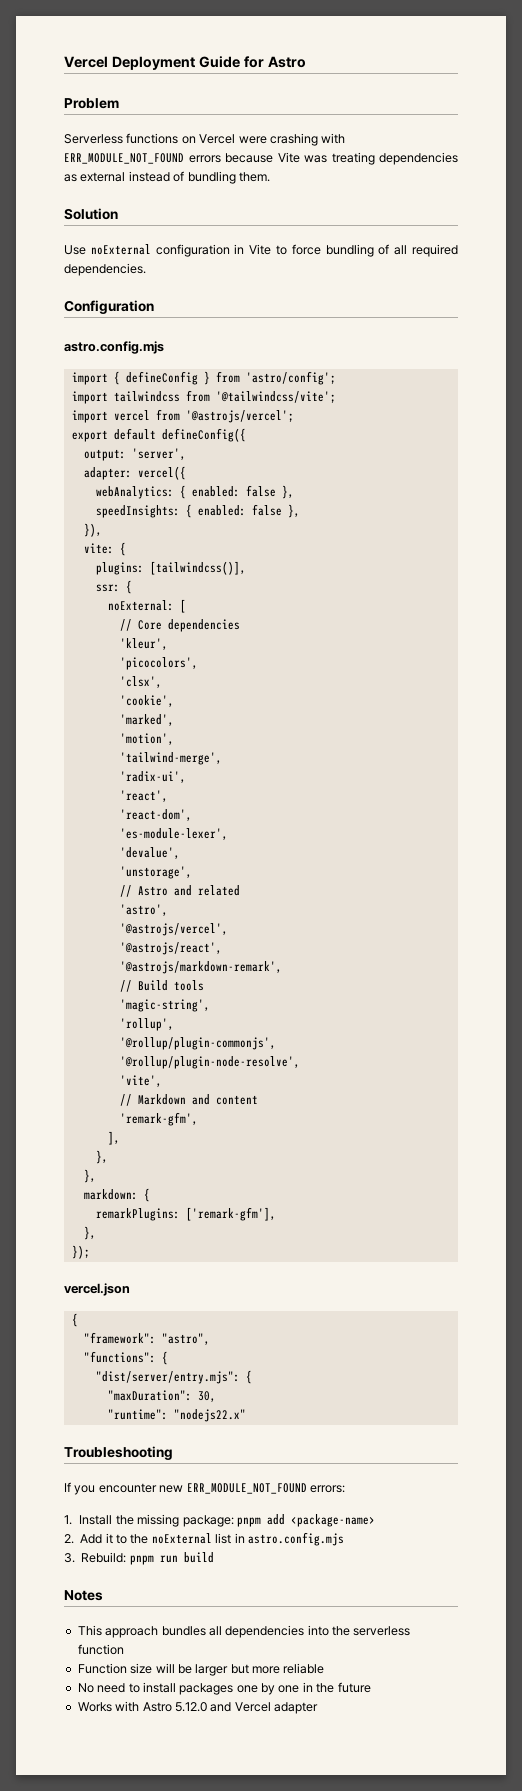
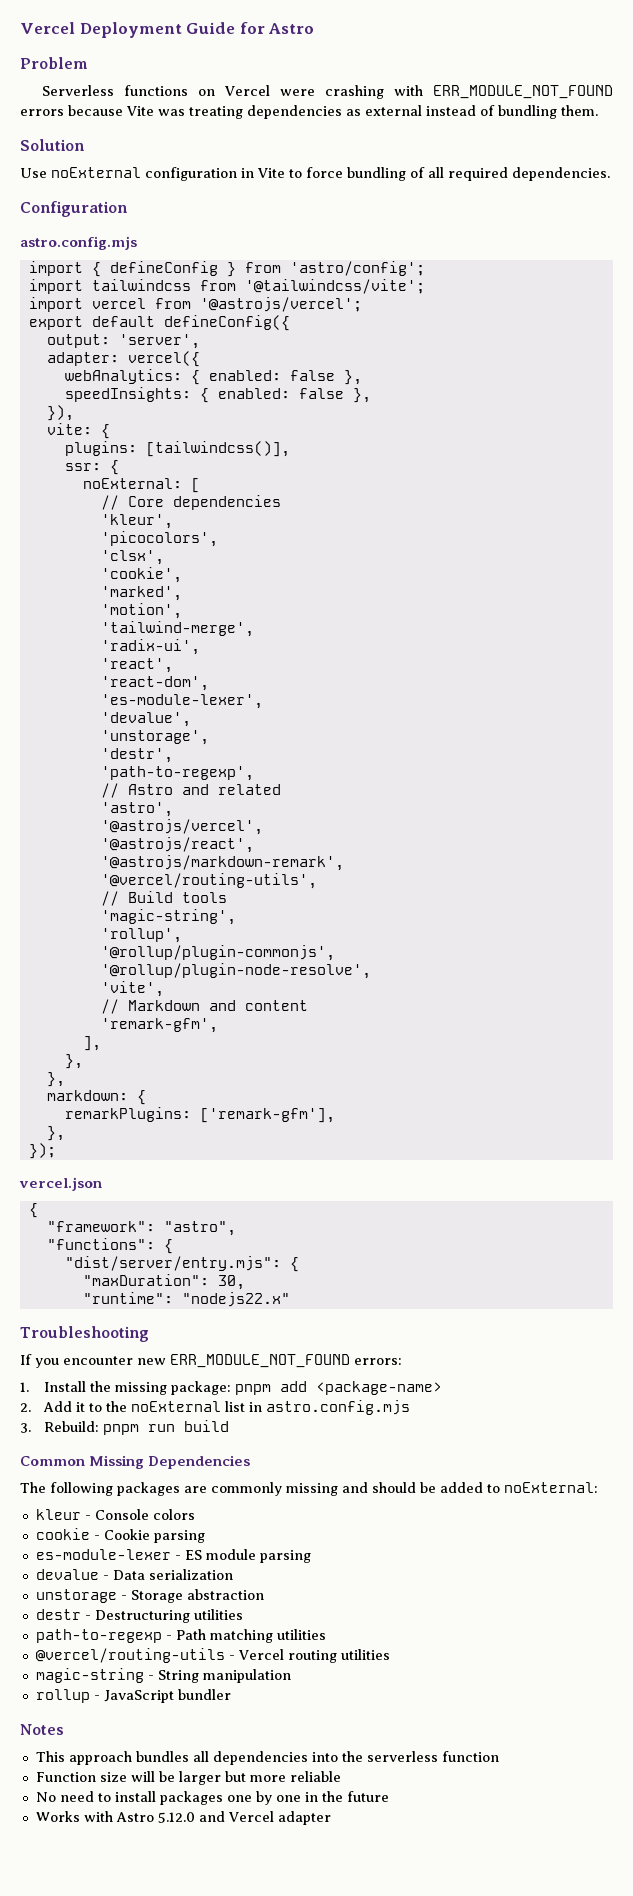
+ 'destr',
+ 'path-to-regexp',
+ '@vercel/routing-utils',
+ Common Missing Dependencies
+ The following packages are commonly missing and should be added to noExternal:
+ kleur - Console colors
+ cookie - Cookie parsing
+ es-module-lexer - ES module parsing
+ devalue - Data serialization
+ unstorage - Storage abstraction
+ destr - Destructuring utilities
+ path-to-regexp - Path matching utilities
+ @vercel/routing-utils - Vercel routing utilities
+ magic-string - String manipulation
+ rollup - JavaScript bundler

